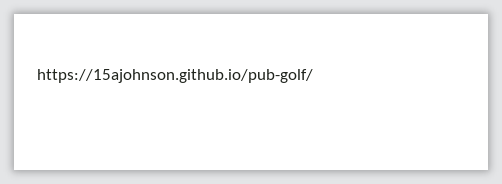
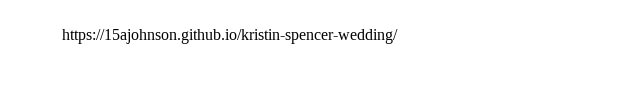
- https://15ajohnson.github.io/pub-golf/
+ https://15ajohnson.github.io/kristin-spencer-wedding/

